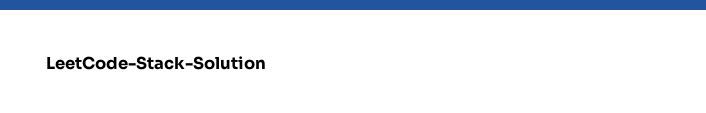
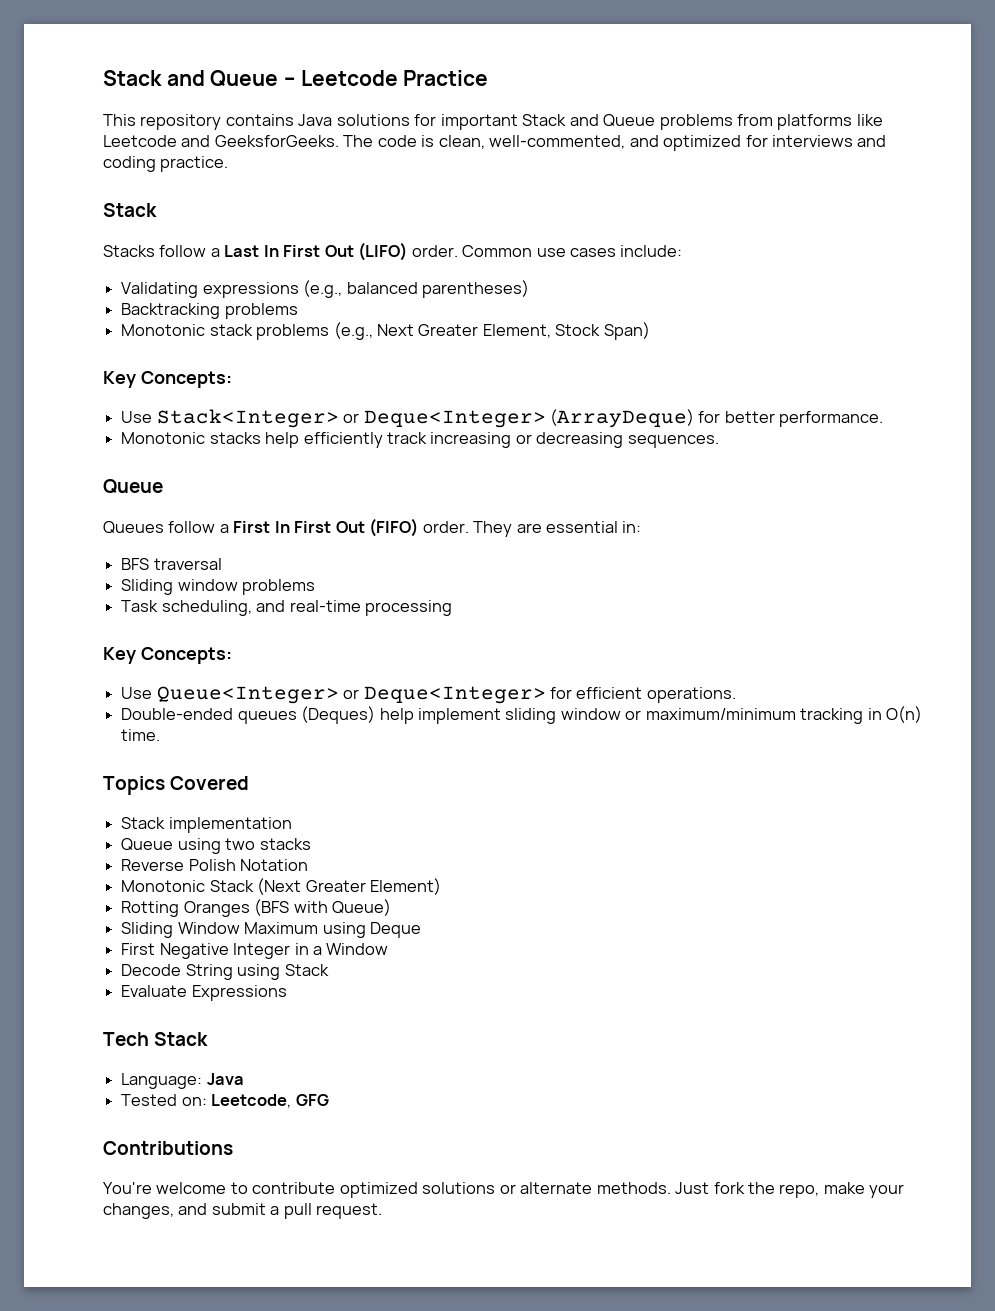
- LeetCode-Stack-Solution
+ Stack and Queue – Leetcode Practice
+ This repository contains Java solutions for important Stack and Queue problems from platforms like Leetcode and GeeksforGeeks. The code is clean, well-commented, and optimized for interviews and coding practice.
+ Stack
+ Stacks follow a Last In First Out (LIFO) order. Common use cases include:
+ Validating expressions (e.g., balanced parentheses)
+ Backtracking problems
+ Monotonic stack problems (e.g., Next Greater Element, Stock Span)
+ Key Concepts:
+ Use Stack<Integer> or Deque<Integer> (ArrayDeque) for better performance.
+ Monotonic stacks help efficiently track increasing or decreasing sequences.
+ Queue
+ Queues follow a First In First Out (FIFO) order. They are essential in:
+ BFS traversal
+ Sliding window problems
+ Task scheduling, and real-time processing
+ Key Concepts:
+ Use Queue<Integer> or Deque<Integer> for efficient operations.
+ Double-ended queues (Deques) help implement sliding window or maximum/minimum tracking in O(n) time.
+ Topics Covered
+ Stack implementation
+ Queue using two stacks
+ Reverse Polish Notation
+ Monotonic Stack (Next Greater Element)
+ Rotting Oranges (BFS with Queue)
+ Sliding Window Maximum using Deque
+ First Negative Integer in a Window
+ Decode String using Stack
+ Evaluate Expressions
+ Tech Stack
+ Language: Java
+ Tested on: Leetcode, GFG
+ Contributions
+ You're welcome to contribute optimized solutions or alternate methods. Just fork the repo, make your changes, and submit a pull request.

